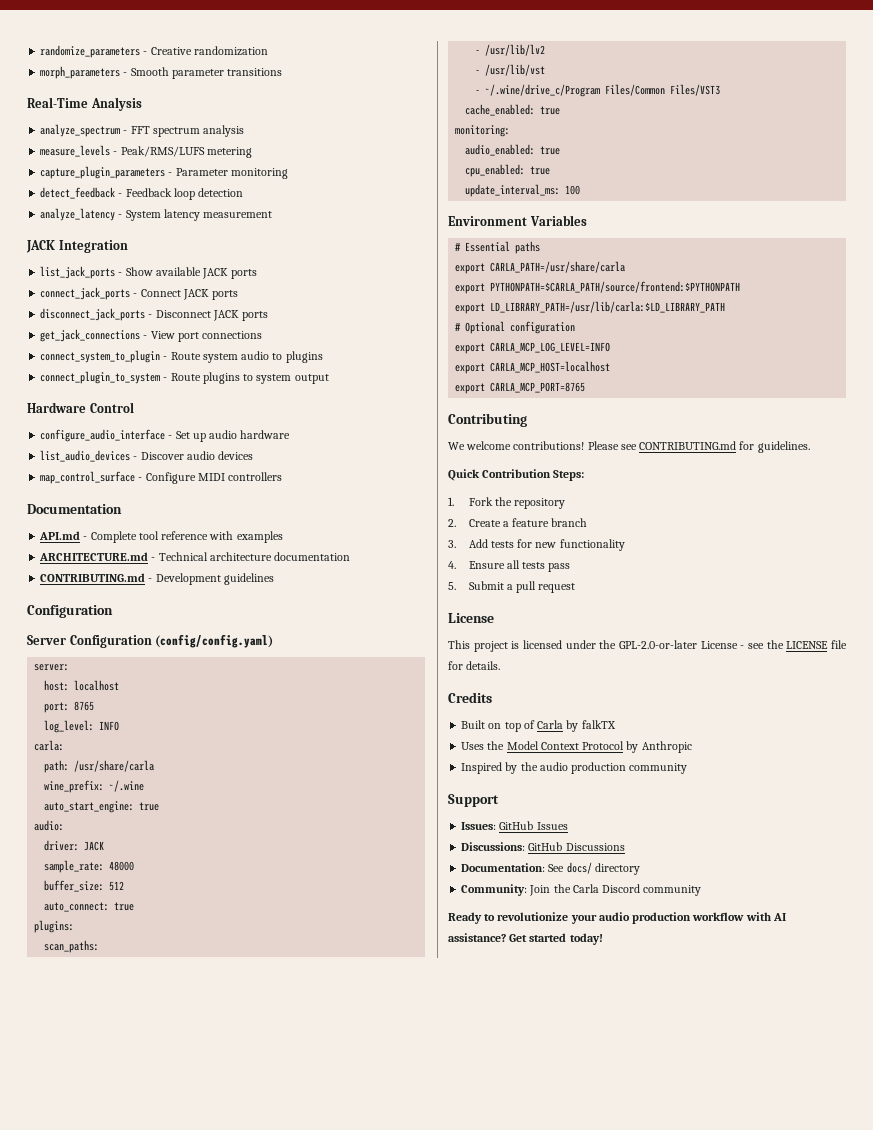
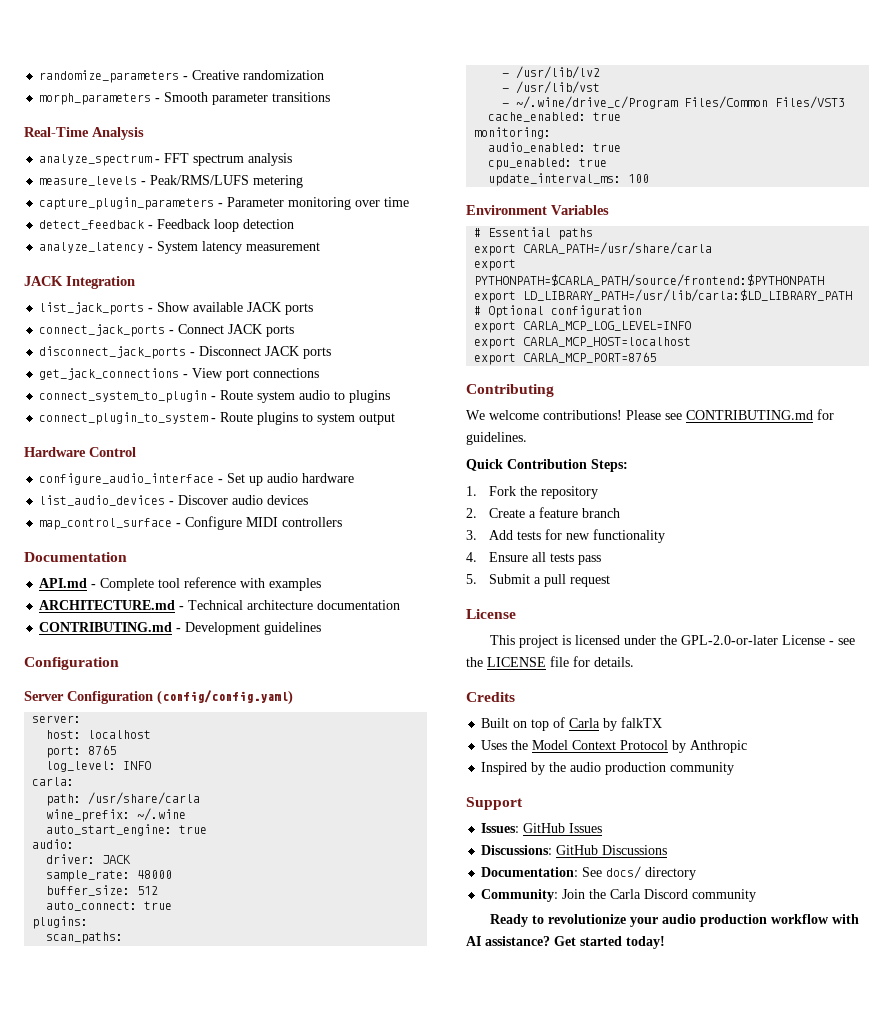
- capture_plugin_parameters - Parameter monitoring
+ capture_plugin_parameters - Parameter monitoring over time

